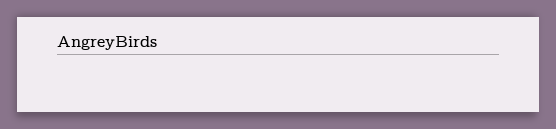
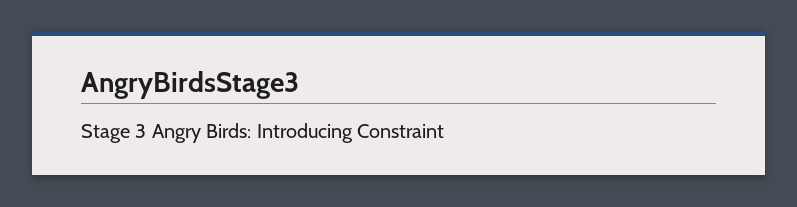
- AngreyBirds
+ AngryBirdsStage3
+ Stage 3 Angry Birds: Introducing Constraint

